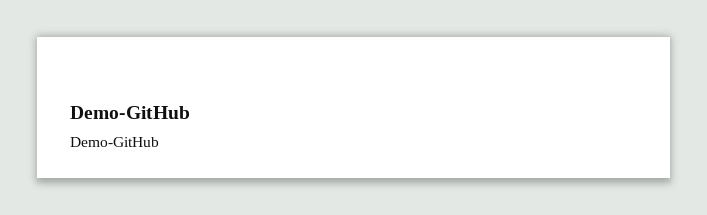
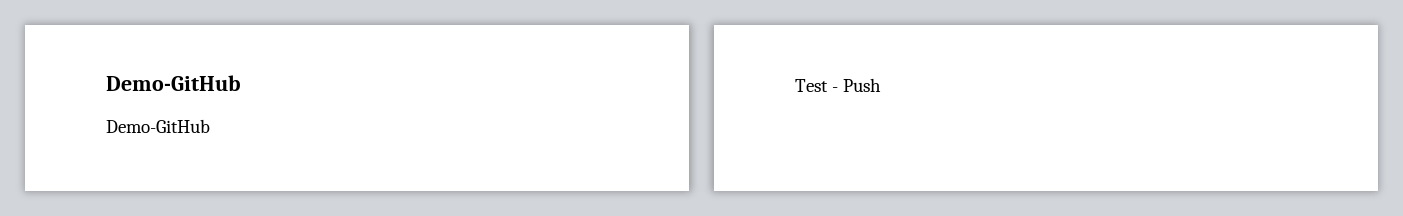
+ Test - Push

